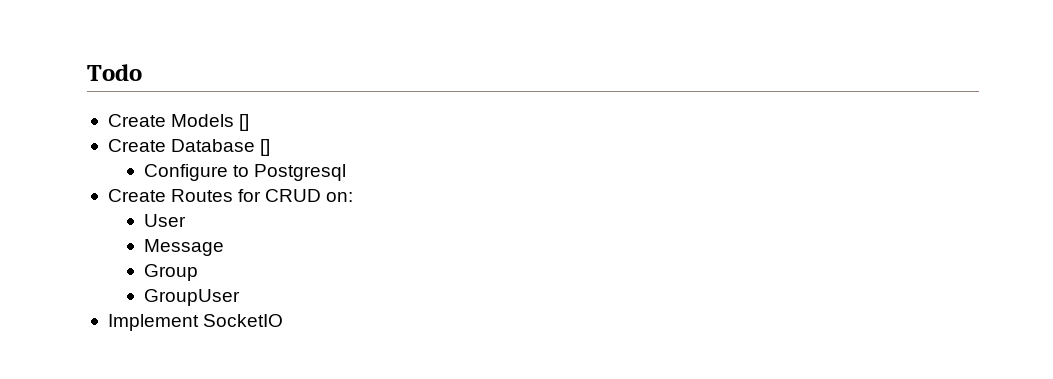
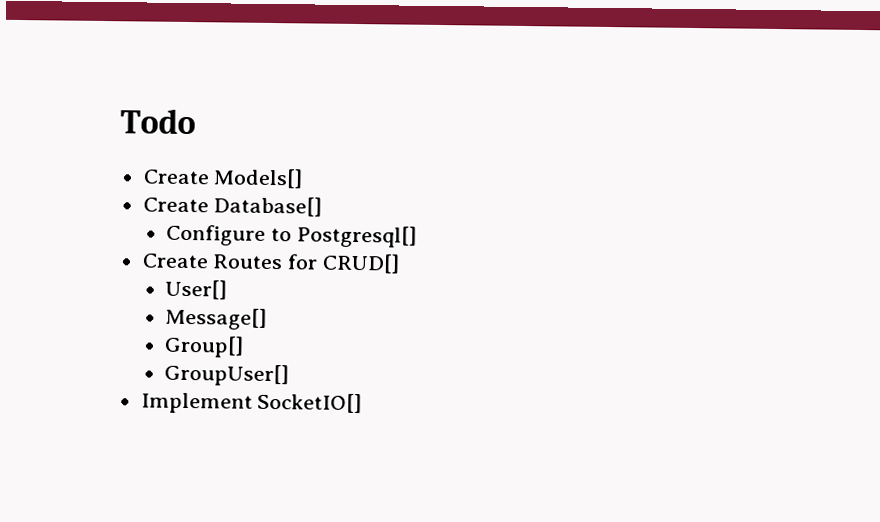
- Create Models []
- Create Database []
+ Create Models[]
+ Create Database[]
- Configure to Postgresql
+ Configure to Postgresql[]
- Create Routes for CRUD on:
- User
- Message
- Group
- GroupUser
+ Create Routes for CRUD[]
+ User[]
+ Message[]
+ Group[]
+ GroupUser[]
- Implement SocketIO
+ Implement SocketIO[]

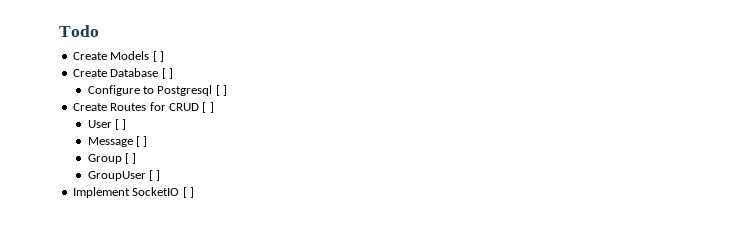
- Create Models[]
- Create Database[]
+ Create Models [ ]
+ Create Database [ ]
- Configure to Postgresql[]
+ Configure to Postgresql [ ]
- Create Routes for CRUD[]
- User[]
- Message[]
- Group[]
- GroupUser[]
- Implement SocketIO[]
+ Create Routes for CRUD [ ]
+ User [ ]
+ Message [ ]
+ Group [ ]
+ GroupUser [ ]
+ Implement SocketIO [ ]

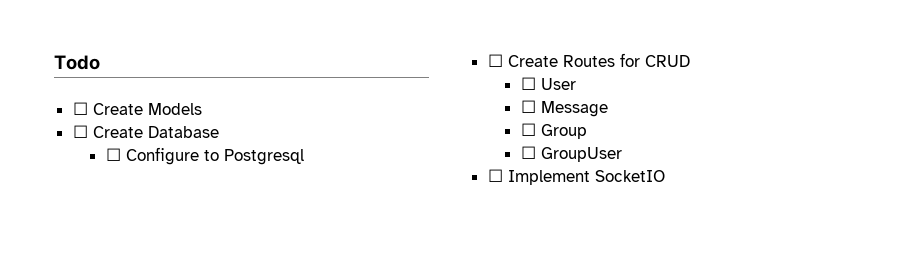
- Create Models [ ]
- Create Database [ ]
- Configure to Postgresql [ ]
- Create Routes for CRUD [ ]
- User [ ]
- Message [ ]
- Group [ ]
- GroupUser [ ]
- Implement SocketIO [ ]
+ ☐ Create Models
+ ☐ Create Database
+ ☐ Configure to Postgresql
+ ☐ Create Routes for CRUD
+ ☐ User
+ ☐ Message
+ ☐ Group
+ ☐ GroupUser
+ ☐ Implement SocketIO

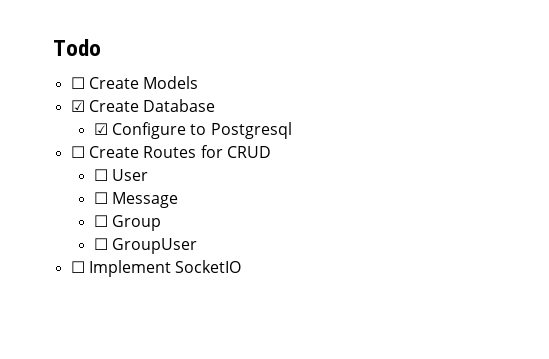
- ☐ Create Database
+ ☑ Create Database
- ☐ Configure to Postgresql
+ ☑ Configure to Postgresql

